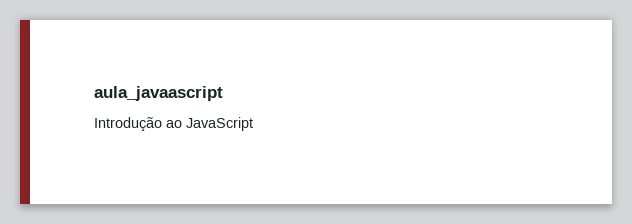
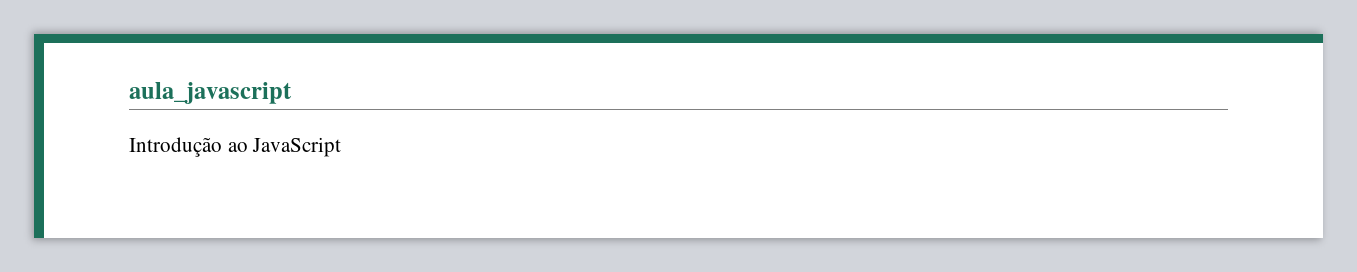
- aula_javaascript
+ aula_javascript

